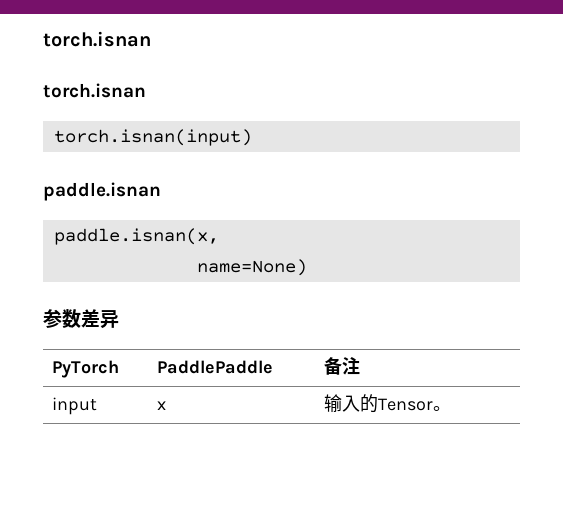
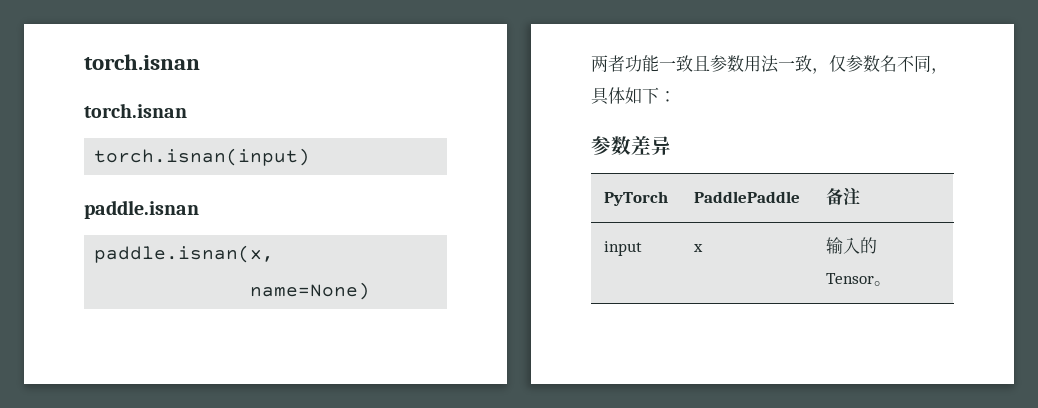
+ 两者功能一致且参数用法一致，仅参数名不同，具体如下：

